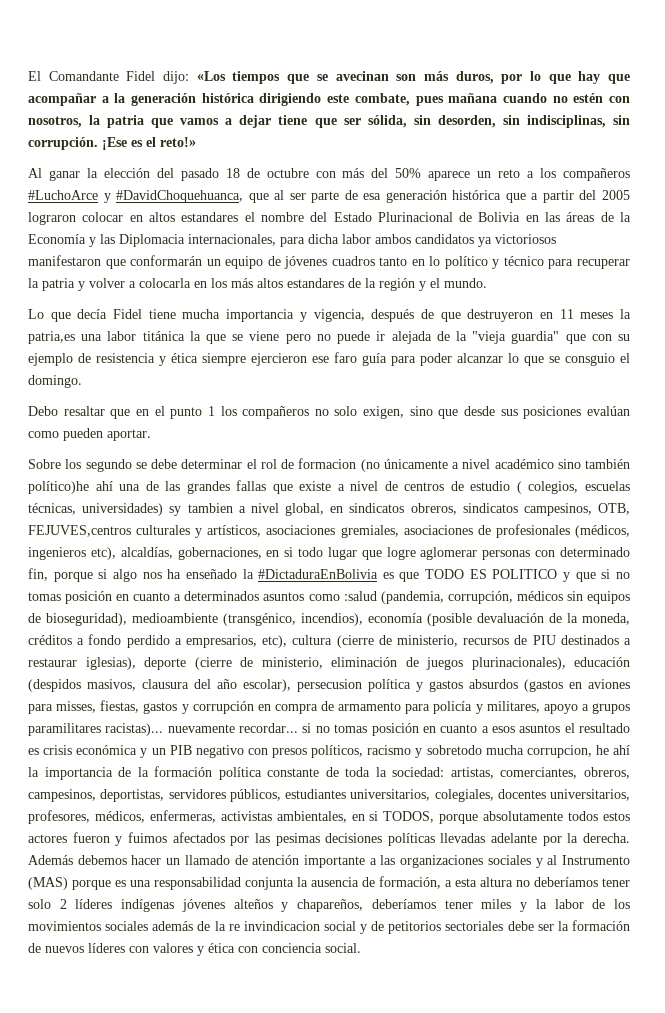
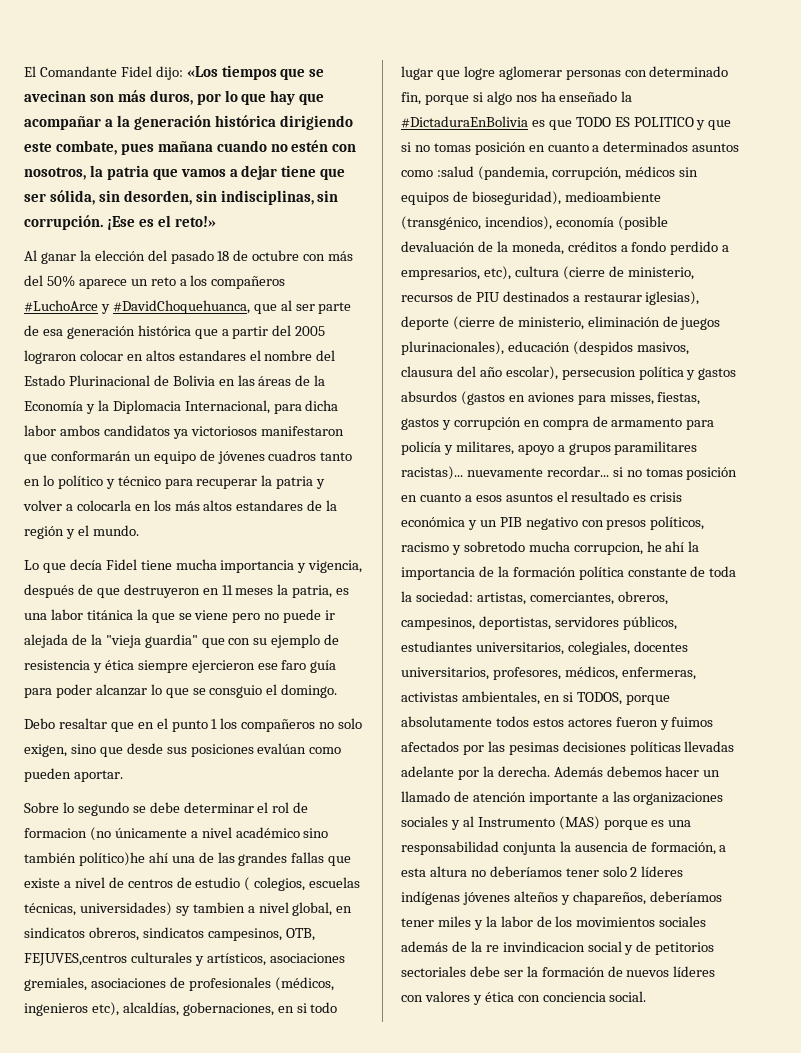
- Al ganar la elección del pasado 18 de octubre con más del 50% aparece un reto a los compañeros #LuchoArce y #DavidChoquehuanca, que al ser parte de esa generación histórica que a partir del 2005 lograron colocar en altos estandares el nombre del Estado Plurinacional de Bolivia en las áreas de la Economía y las Diplomacia internacionales, para dicha labor ambos candidatos ya victoriosos manifestaron que conformarán un equipo de jóvenes cuadros tanto en lo político y técnico para recuperar la patria y volver a colocarla en los más altos estandares de la región y el mundo.
+ Al ganar la elección del pasado 18 de octubre con más del 50% aparece un reto a los compañeros #LuchoArce y #DavidChoquehuanca, que al ser parte de esa generación histórica que a partir del 2005 lograron colocar en altos estandares el nombre del Estado Plurinacional de Bolivia en las áreas de la Economía y la Diplomacia Internacional, para dicha labor ambos candidatos ya victoriosos manifestaron que conformarán un equipo de jóvenes cuadros tanto en lo político y técnico para recuperar la patria y volver a colocarla en los más altos estandares de la región y el mundo.
- Lo que decía Fidel tiene mucha importancia y vigencia, después de que destruyeron en 11 meses la patria,es una labor titánica la que se viene pero no puede ir alejada de la "vieja guardia" que con su ejemplo de resistencia y ética siempre ejercieron ese faro guía para poder alcanzar lo que se consguio el domingo.
+ Lo que decía Fidel tiene mucha importancia y vigencia, después de que destruyeron en 11 meses la patria, es una labor titánica la que se viene pero no puede ir alejada de la "vieja guardia" que con su ejemplo de resistencia y ética siempre ejercieron ese faro guía para poder alcanzar lo que se consguio el domingo.
- Sobre los segundo se debe determinar el rol de formacion (no únicamente a nivel académico sino también político)he ahí una de las grandes fallas que existe a nivel de centros de estudio ( colegios, escuelas técnicas, universidades) sy tambien a nivel global, en sindicatos obreros, sindicatos campesinos, OTB, FEJUVES,centros culturales y artísticos, asociaciones gremiales, asociaciones de profesionales (médicos, ingenieros etc), alcaldías, gobernaciones, en si todo lugar que logre aglomerar personas con determinado fin, porque si algo nos ha enseñado la #DictaduraEnBolivia es que TODO ES POLITICO y que si no tomas posición en cuanto a determinados asuntos como :salud (pandemia, corrupción, médicos sin equipos de bioseguridad), medioambiente (transgénico, incendios), economía (posible devaluación de la moneda, créditos a fondo perdido a empresarios, etc), cultura (cierre de ministerio, recursos de PIU destinados a restaurar iglesias), deporte (cierre de ministerio, eliminación de juegos plurinacionales), educación (despidos masivos, clausura del año escolar), persecusion política y gastos absurdos (gastos en aviones para misses, fiestas, gastos y corrupción en compra de armamento para policía y militares, apoyo a grupos paramilitares racistas)... nuevamente recordar... si no tomas posición en cuanto a esos asuntos el resultado es crisis económica y un PIB negativo con presos políticos, racismo y sobretodo mucha corrupcion, he ahí la importancia de la formación política constante de toda la sociedad:
+ Sobre lo segundo se debe determinar el rol de formacion (no únicamente a nivel académico sino también político)he ahí una de las grandes fallas que existe a nivel de centros de estudio ( colegios, escuelas técnicas, universidades) sy tambien a nivel global, en sindicatos obreros, sindicatos campesinos, OTB, FEJUVES,centros culturales y artísticos, asociaciones gremiales, asociaciones de profesionales (médicos, ingenieros etc), alcaldías, gobernaciones, en si todo lugar que logre aglomerar personas con determinado fin, porque si algo nos ha enseñado la #DictaduraEnBolivia es que TODO ES POLITICO y que si no tomas posición en cuanto a determinados asuntos como :salud (pandemia, corrupción, médicos sin equipos de bioseguridad), medioambiente (transgénico, incendios), economía (posible devaluación de la moneda, créditos a fondo perdido a empresarios, etc), cultura (cierre de ministerio, recursos de PIU destinados a restaurar iglesias), deporte (cierre de ministerio, eliminación de juegos plurinacionales), educación (despidos masivos, clausura del año escolar), persecusion política y gastos absurdos (gastos en aviones para misses, fiestas, gastos y corrupción en compra de armamento para policía y militares, apoyo a grupos paramilitares racistas)... nuevamente recordar... si no tomas posición en cuanto a esos asuntos el resultado es crisis económica y un PIB negativo con presos políticos, racismo y sobretodo mucha corrupcion, he ahí la importancia de la formación política constante de toda la sociedad:

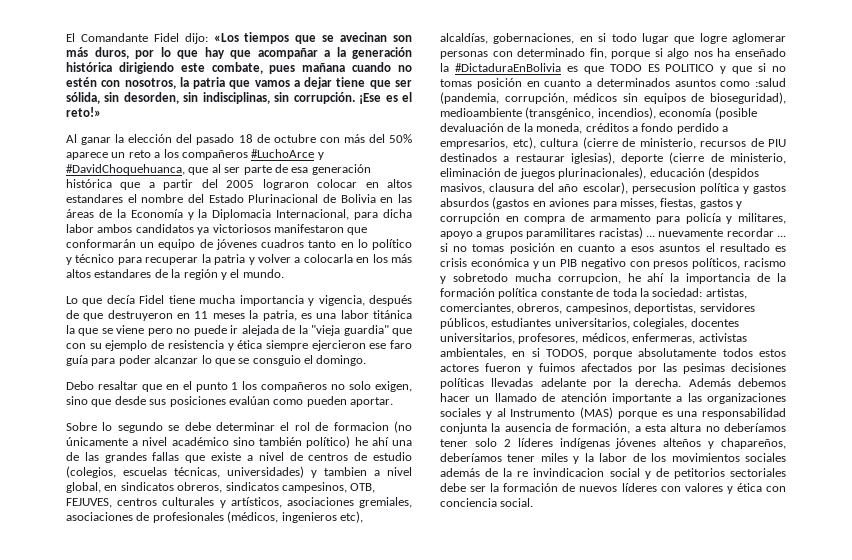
- Sobre lo segundo se debe determinar el rol de formacion (no únicamente a nivel académico sino también político)he ahí una de las grandes fallas que existe a nivel de centros de estudio ( colegios, escuelas técnicas, universidades) sy tambien a nivel global, en sindicatos obreros, sindicatos campesinos, OTB, FEJUVES,centros culturales y artísticos, asociaciones gremiales, asociaciones de profesionales (médicos, ingenieros etc), alcaldías, gobernaciones, en si todo lugar que logre aglomerar personas con determinado fin, porque si algo nos ha enseñado la #DictaduraEnBolivia es que TODO ES POLITICO y que si no tomas posición en cuanto a determinados asuntos como :salud (pandemia, corrupción, médicos sin equipos de bioseguridad), medioambiente (transgénico, incendios), economía (posible devaluación de la moneda, créditos a fondo perdido a empresarios, etc), cultura (cierre de ministerio, recursos de PIU destinados a restaurar iglesias), deporte (cierre de ministerio, eliminación de juegos plurinacionales), educación (despidos masivos, clausura del año escolar), persecusion política y gastos absurdos (gastos en aviones para misses, fiestas, gastos y corrupción en compra de armamento para policía y militares, apoyo a grupos paramilitares racistas)... nuevamente recordar... si no tomas posición en cuanto a esos asuntos el resultado es crisis económica y un PIB negativo con presos políticos, racismo y sobretodo mucha corrupcion, he ahí la importancia de la formación política constante de toda la sociedad:
+ Sobre lo segundo se debe determinar el rol de formacion (no únicamente a nivel académico sino también político) he ahí una de las grandes fallas que existe a nivel de centros de estudio (colegios, escuelas técnicas, universidades) y tambien a nivel global, en sindicatos obreros, sindicatos campesinos, OTB, FEJUVES, centros culturales y artísticos, asociaciones gremiales, asociaciones de profesionales (médicos, ingenieros etc), alcaldías, gobernaciones, en si todo lugar que logre aglomerar personas con determinado fin, porque si algo nos ha enseñado la #DictaduraEnBolivia es que TODO ES POLITICO y que si no tomas posición en cuanto a determinados asuntos como :salud (pandemia, corrupción, médicos sin equipos de bioseguridad), medioambiente (transgénico, incendios), economía (posible devaluación de la moneda, créditos a fondo perdido a empresarios, etc), cultura (cierre de ministerio, recursos de PIU destinados a restaurar iglesias), deporte (cierre de ministerio, eliminación de juegos plurinacionales), educación (despidos masivos, clausura del año escolar), persecusion política y gastos absurdos (gastos en aviones para misses, fiestas, gastos y corrupción en compra de armamento para policía y militares, apoyo a grupos paramilitares racistas) ... nuevamente recordar ... si no tomas posición en cuanto a esos asuntos el resultado es crisis económica y un PIB negativo con presos políticos, racismo y sobretodo mucha corrupcion, he ahí la importancia de la formación política constante de toda la sociedad:

